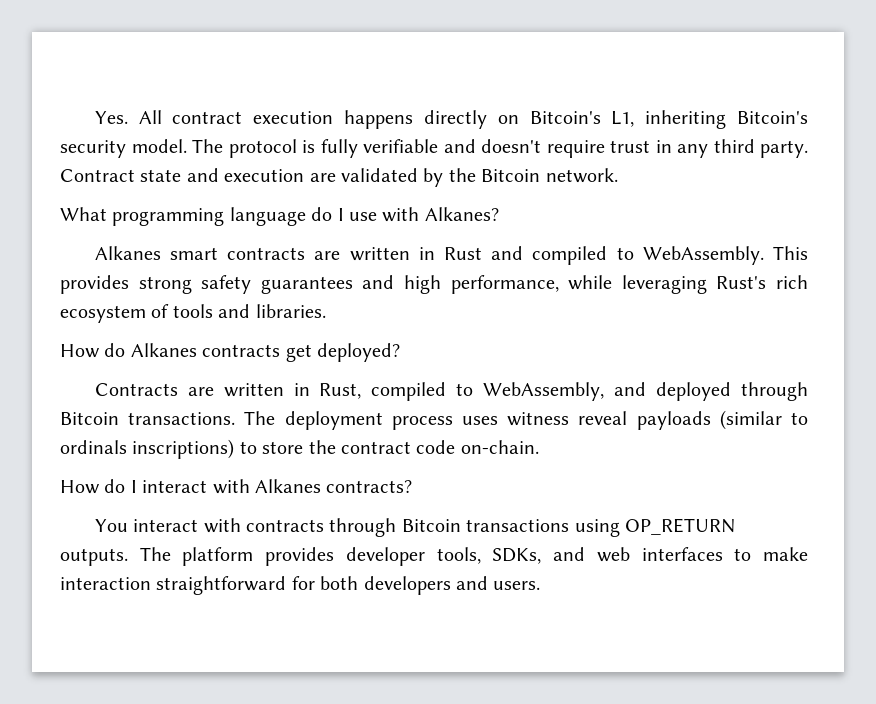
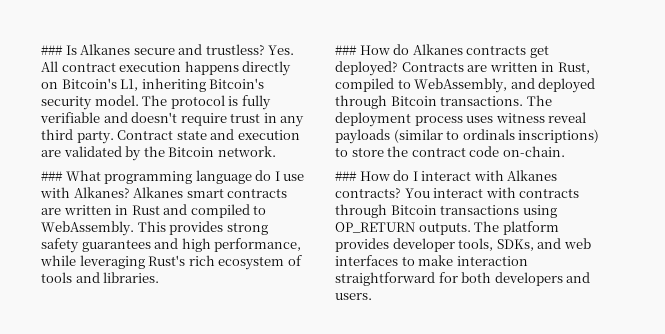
+ ### Is Alkanes secure and trustless?
- What programming language do I use with Alkanes?
- Alkanes smart contracts are written in Rust and compiled to WebAssembly.
+ ### What programming language do I use with Alkanes? Alkanes smart contracts are written in Rust and compiled to WebAssembly.
- How do Alkanes contracts get deployed?
- Contracts are written in Rust, compiled to WebAssembly, and deployed through Bitcoin transactions.
+ ### How do Alkanes contracts get deployed? Contracts are written in Rust, compiled to WebAssembly, and deployed through Bitcoin transactions.
- How do I interact with Alkanes contracts?
- You interact with contracts through Bitcoin transactions using OP_RETURN outputs.
+ ### How do I interact with Alkanes contracts? You interact with contracts through Bitcoin transactions using OP_RETURN outputs.

